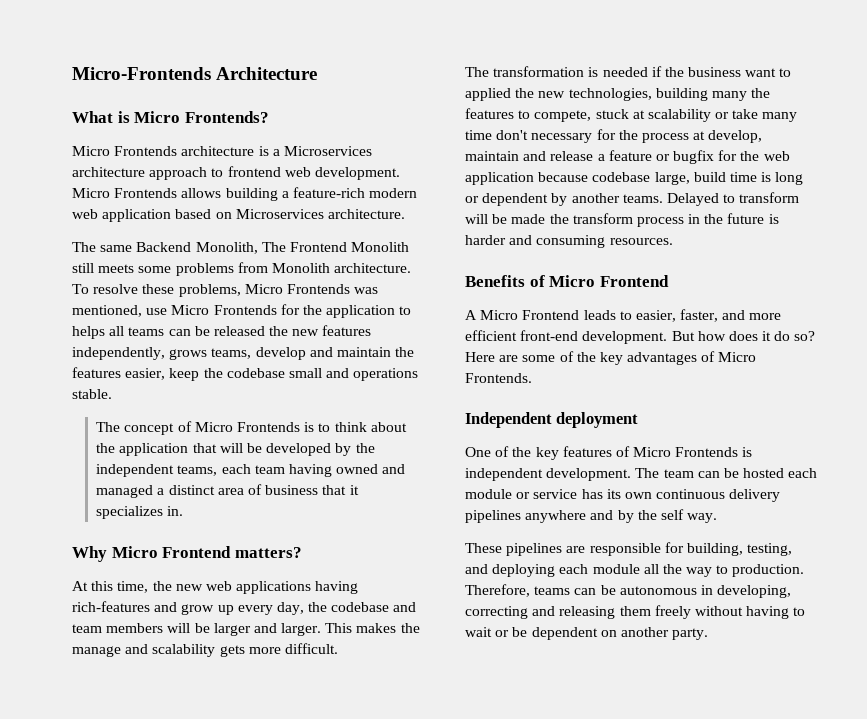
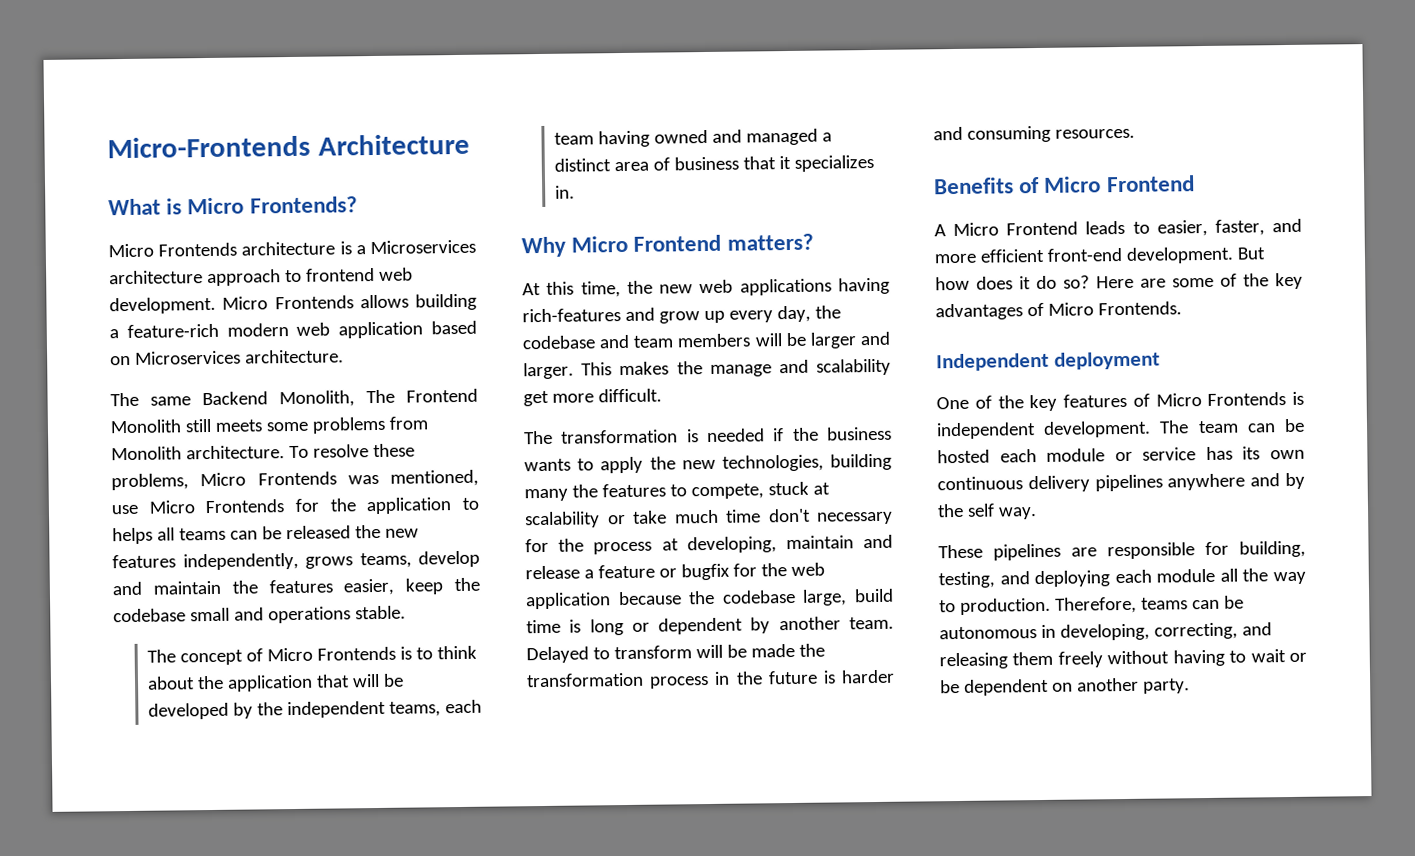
- This makes the manage and scalability gets more difficult.
+ This makes the manage and scalability get more difficult.
- The transformation is needed if the business want to applied the new technologies, building many the features to compete, stuck at scalability or take many time don't necessary for the process at develop, maintain and release a feature or bugfix for the web application because codebase large, build time is long or dependent by another teams.
+ The transformation is needed if the business wants to apply the new technologies, building many the features to compete, stuck at scalability or take much time don't necessary for the process at developing, maintain and release a feature or bugfix for the web application because the codebase large, build time is long or dependent by another team.
- Delayed to transform will be made the transform process in the future is harder and consuming resources.
+ Delayed to transform will be made the transformation process in the future is harder and consuming resources.
- Therefore, teams can be autonomous in developing, correcting and releasing them freely without having to wait or be dependent on another party.
+ Therefore, teams can be autonomous in developing, correcting, and releasing them freely without having to wait or be dependent on another party.

